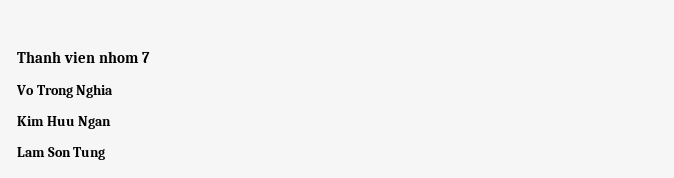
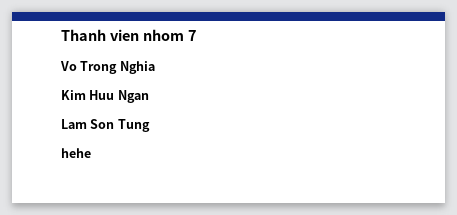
+ hehe

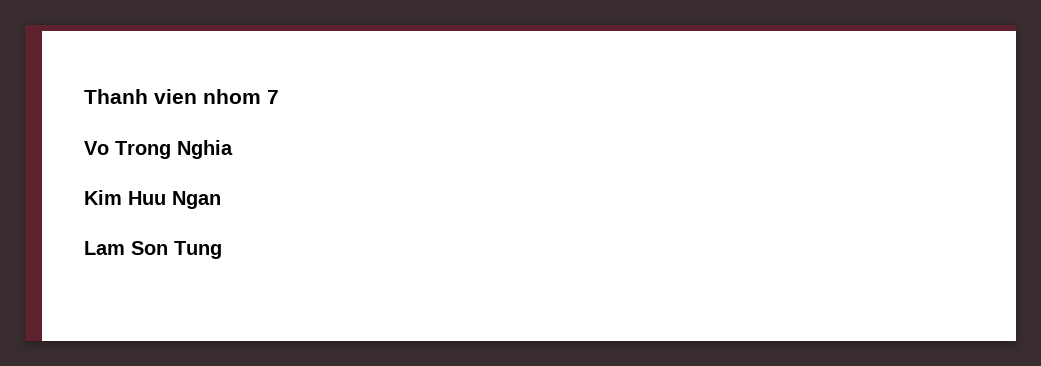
- hehe

